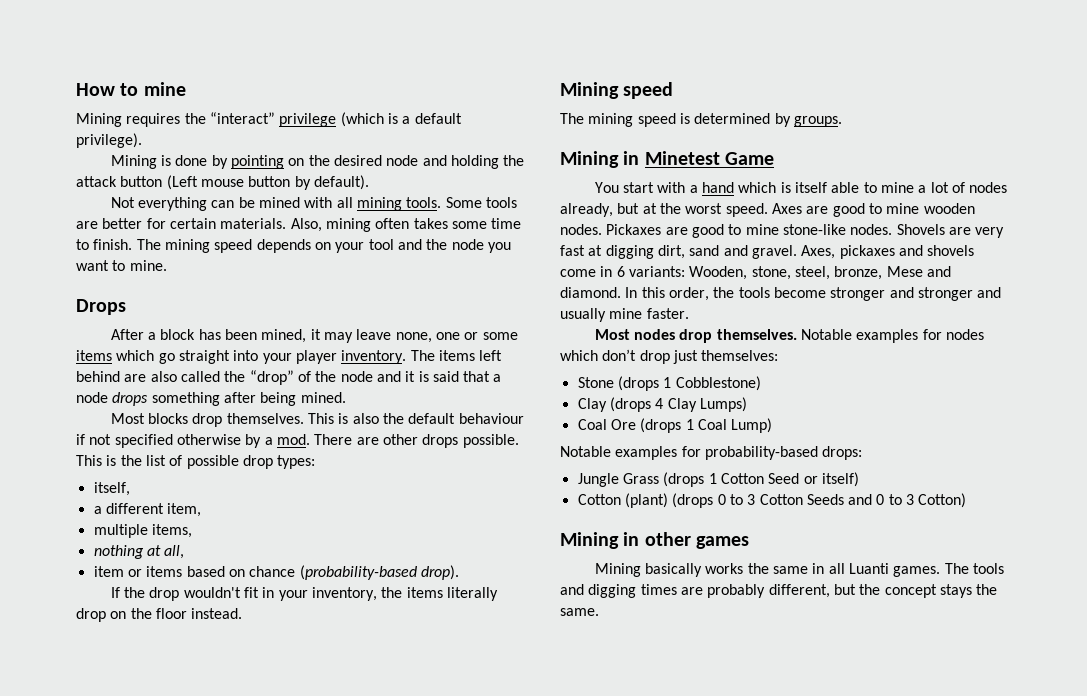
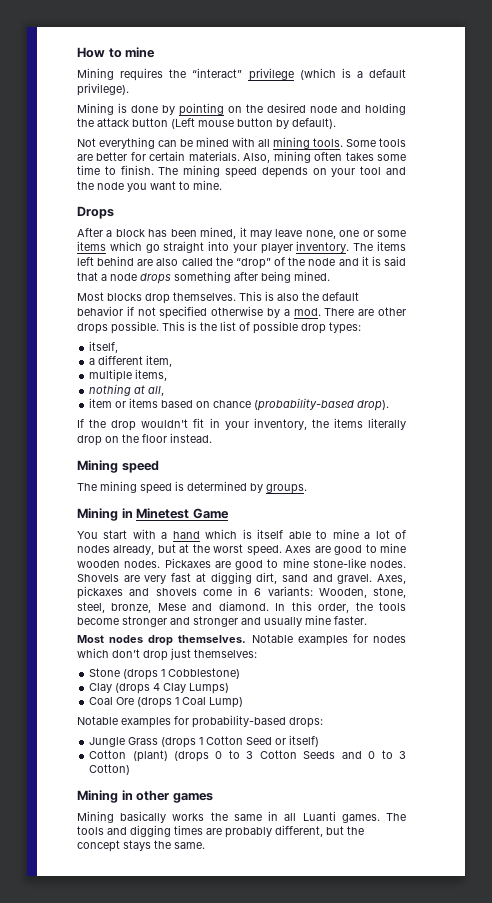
- This is also the default behaviour if not specified otherwise by a mod.
+ This is also the default behavior if not specified otherwise by a mod.

